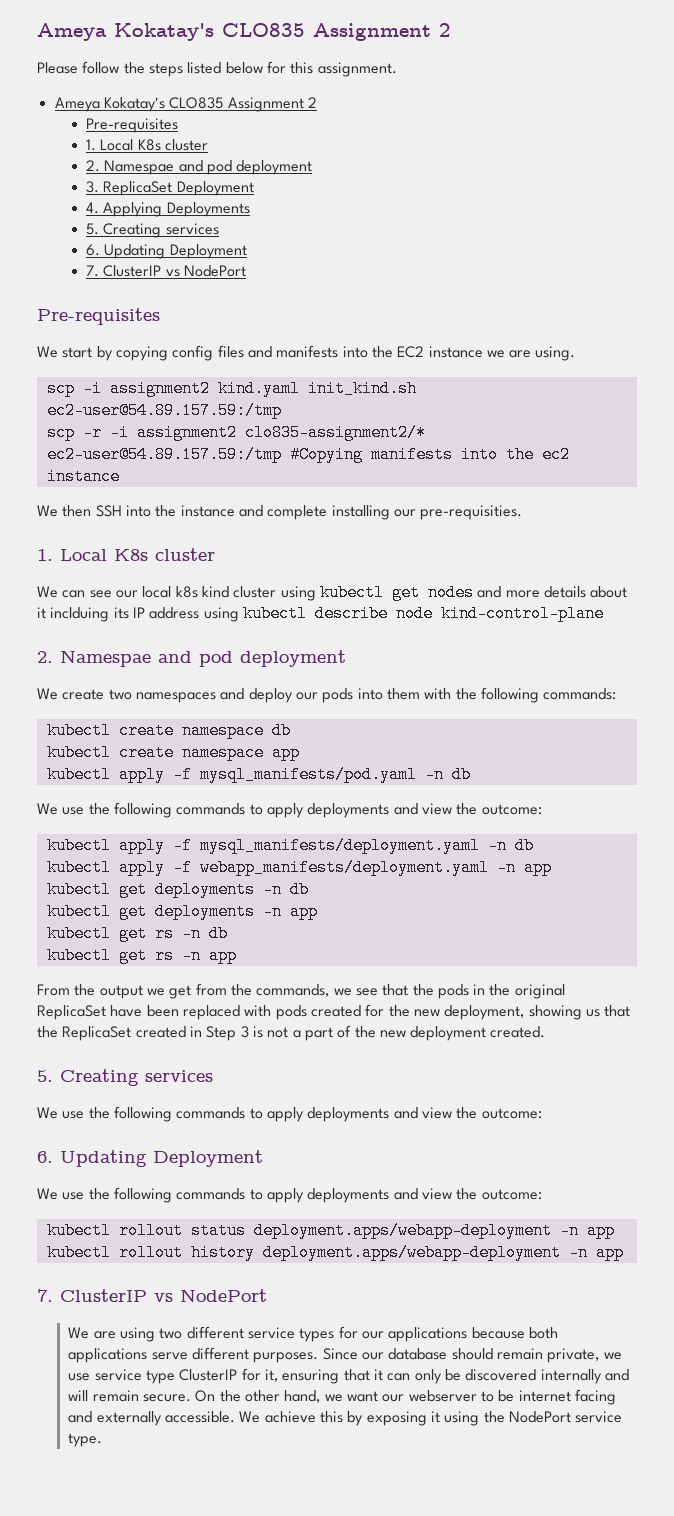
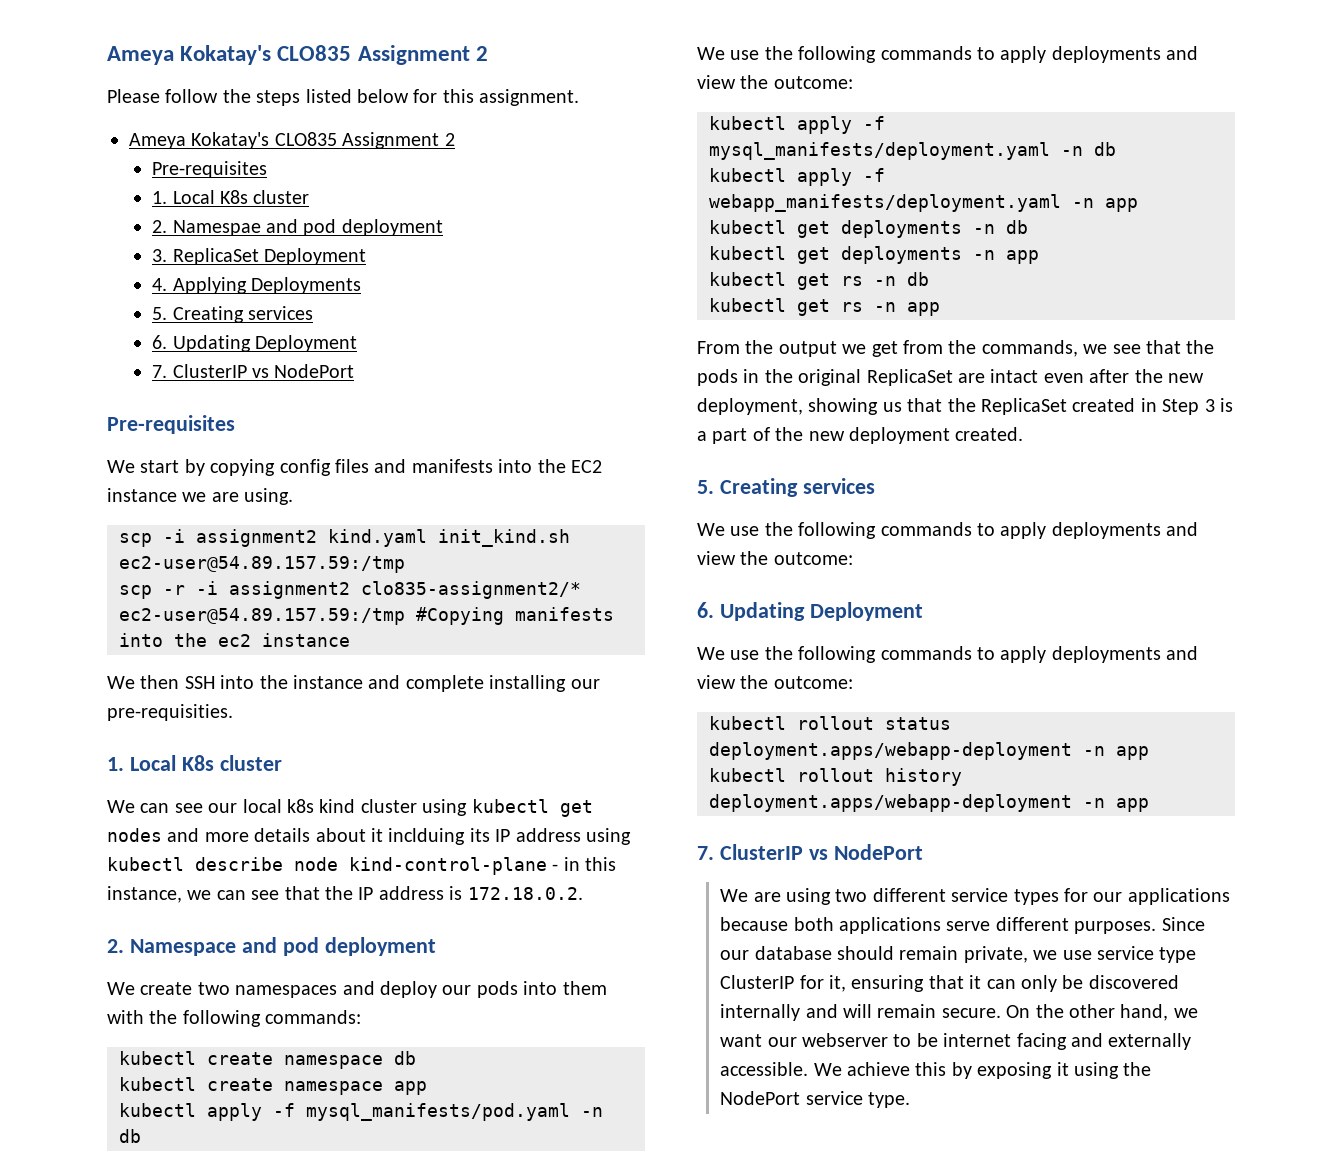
- We can see our local k8s kind cluster using kubectl get nodes and more details about it inclduing its IP address using kubectl describe node kind-control-plane
- 2. Namespae and pod deployment
+ We can see our local k8s kind cluster using kubectl get nodes and more details about it inclduing its IP address using kubectl describe node kind-control-plane - in this instance, we can see that the IP address is 172.18.0.2.
+ 2. Namespace and pod deployment
- From the output we get from the commands, we see that the pods in the original ReplicaSet have been replaced with pods created for the new deployment, showing us that the ReplicaSet created in Step 3 is not a part of the new deployment created.
+ From the output we get from the commands, we see that the pods in the original ReplicaSet are intact even after the new deployment, showing us that the ReplicaSet created in Step 3 is a part of the new deployment created.

